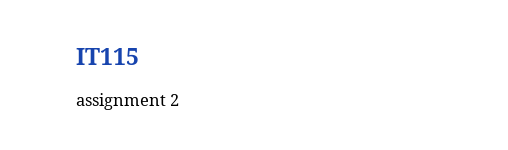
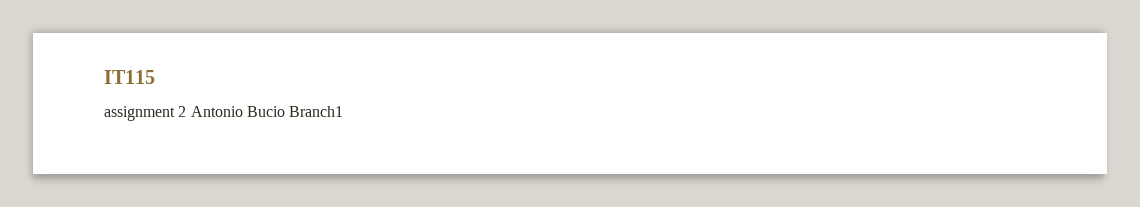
- assignment 2
+ assignment 2 Antonio Bucio Branch1

